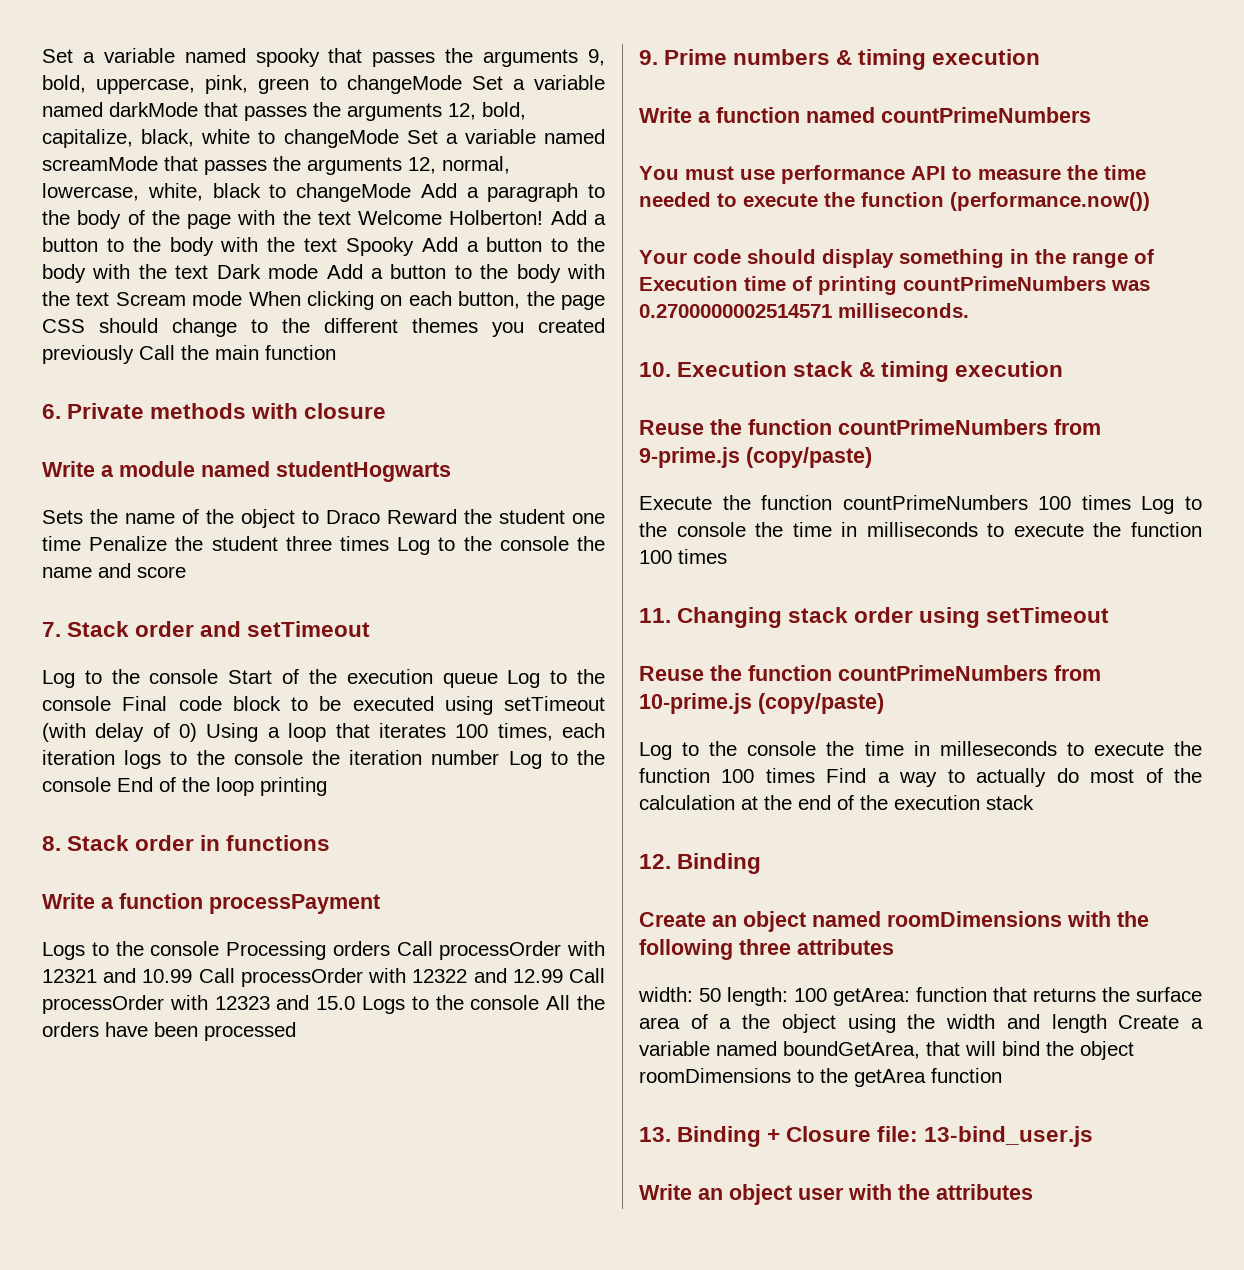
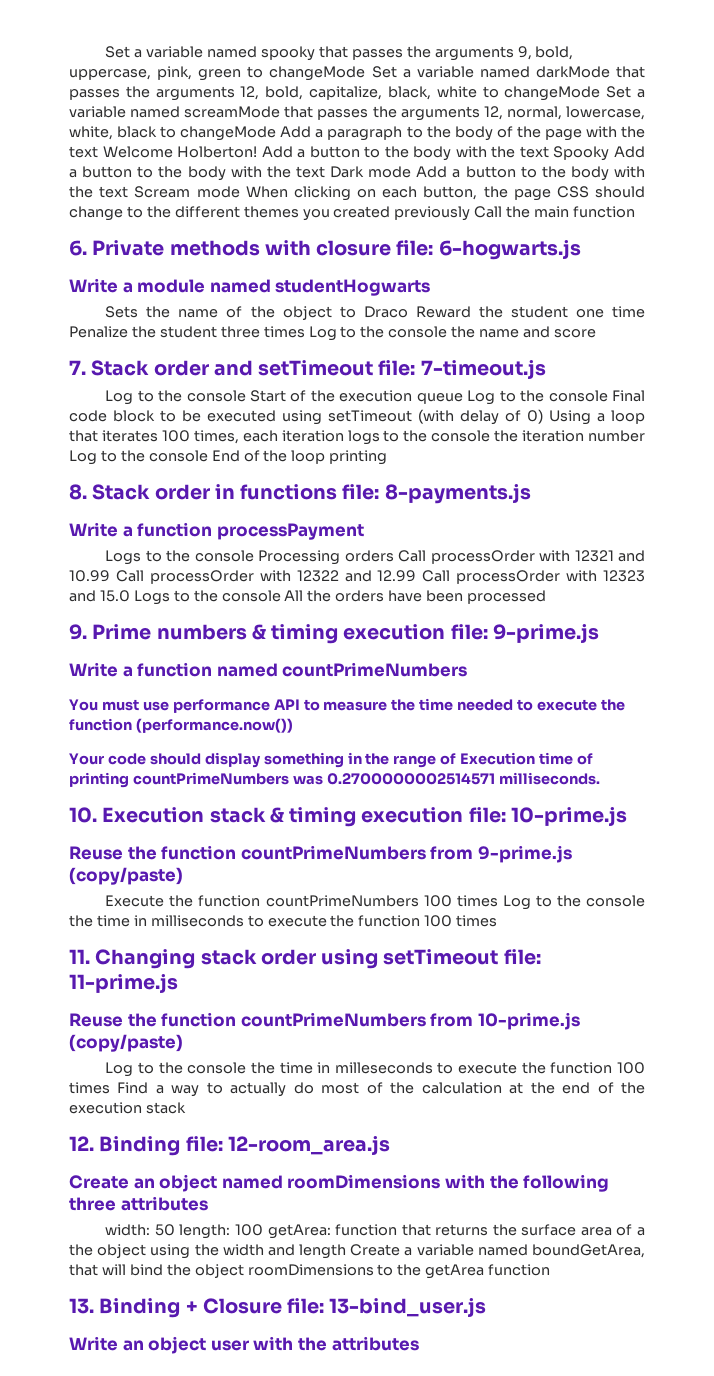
- 6. Private methods with closure
+ 6. Private methods with closure file: 6-hogwarts.js
- 7. Stack order and setTimeout
+ 7. Stack order and setTimeout file: 7-timeout.js
- 8. Stack order in functions
+ 8. Stack order in functions file: 8-payments.js
- 9. Prime numbers & timing execution
+ 9. Prime numbers & timing execution file: 9-prime.js
- 10. Execution stack & timing execution
+ 10. Execution stack & timing execution file: 10-prime.js
- 11. Changing stack order using setTimeout
+ 11. Changing stack order using setTimeout file: 11-prime.js
- 12. Binding
+ 12. Binding file: 12-room_area.js

